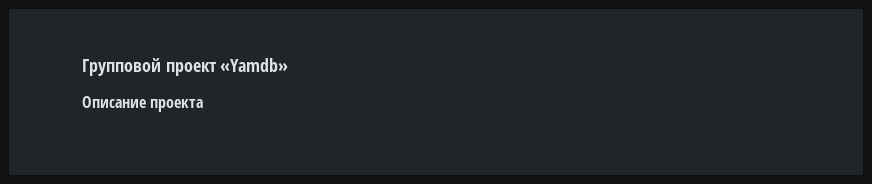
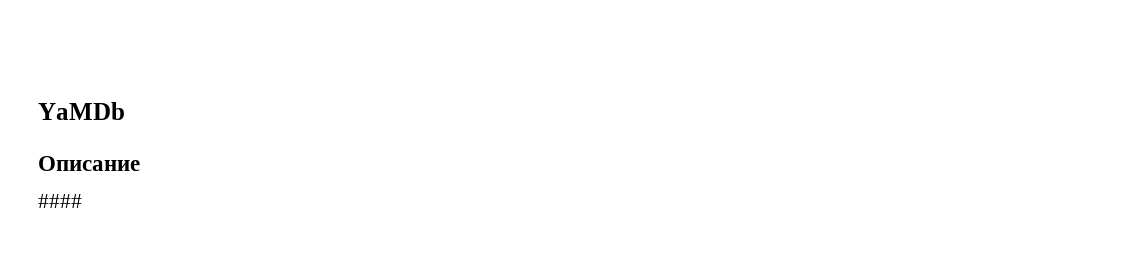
- Групповой проект «Yamdb»
+ YaMDb
- Описание проекта
+ Описание
+ ####

